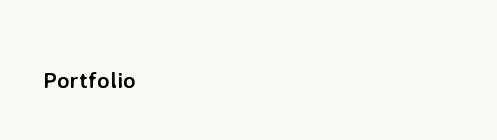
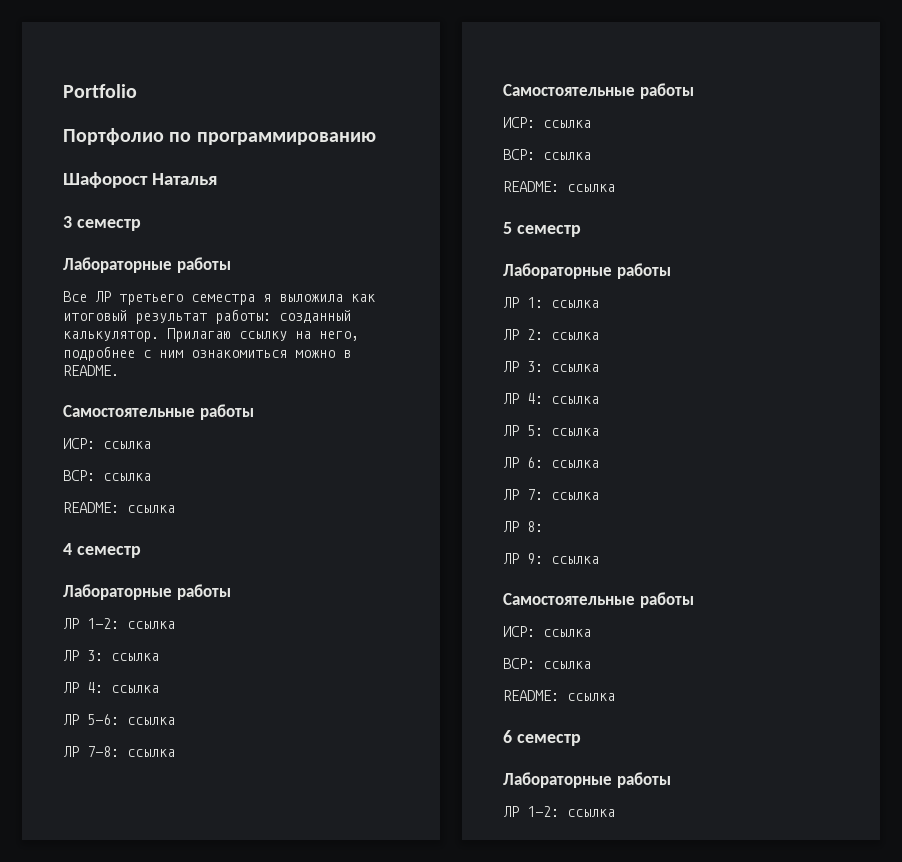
+ Портфолио по программированию
+ Шафорост Наталья
+ 3 семестр
+ Лабораторные работы
+ Все ЛР третьего семестра я выложила как итоговый результат работы: созданный калькулятор. Прилагаю ссылку на него, подробнее с ним ознакомиться можно в README.
+ Самостоятельные работы
+ ИСР: ссылка
+ ВСР: ссылка
+ README: ссылка
+ 4 семестр
+ Лабораторные работы
+ ЛР 1-2: ссылка
+ ЛР 3: ссылка
+ ЛР 4: ссылка
+ ЛР 5-6: ссылка
+ ЛР 7-8: ссылка
+ Самостоятельные работы
+ ИСР: ссылка
+ ВСР: ссылка
+ README: ссылка
+ 5 семестр
+ Лабораторные работы
+ ЛР 1: ссылка
+ ЛР 2: ссылка
+ ЛР 3: ссылка
+ ЛР 4: ссылка
+ ЛР 5: ссылка
+ ЛР 6: ссылка
+ ЛР 7: ссылка
+ ЛР 8:
+ ЛР 9: ссылка
+ Самостоятельные работы
+ ИСР: ссылка
+ ВСР: ссылка
+ README: ссылка
+ 6 семестр
+ Лабораторные работы
+ ЛР 1-2: ссылка

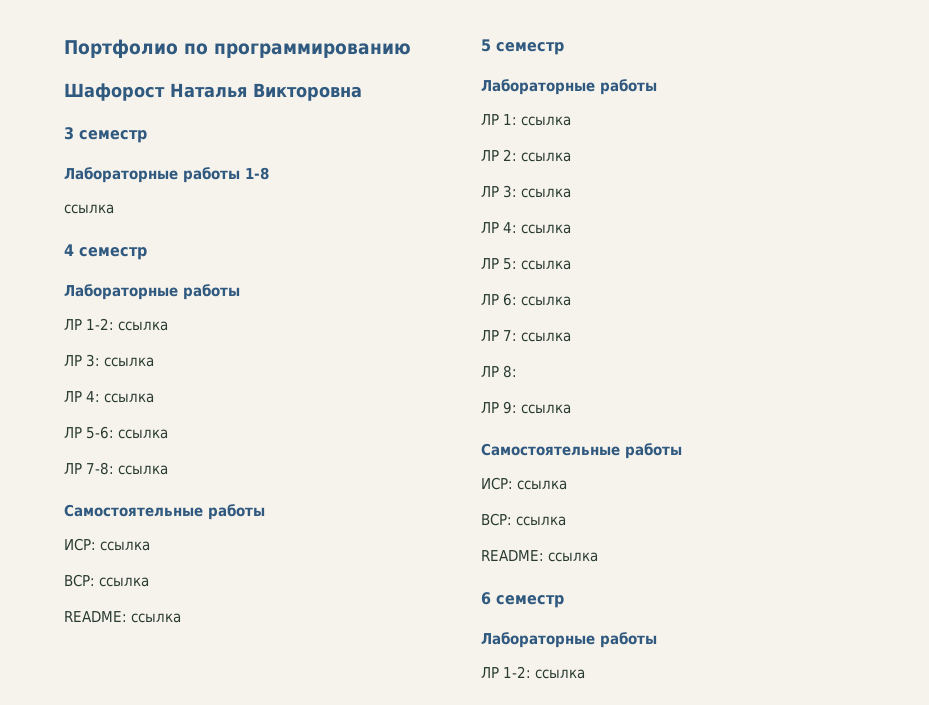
- Portfolio
- Шафорост Наталья
+ Шафорост Наталья Викторовна
  3 семестр
- Лабораторные работы
- Все ЛР третьего семестра я выложила как итоговый результат работы: созданный калькулятор. Прилагаю ссылку на него, подробнее с ним ознакомиться можно в README.
- Самостоятельные работы
- ИСР: ссылка
- ВСР: ссылка
- README: ссылка
+ Лабораторные работы 1-8
+ ссылка

